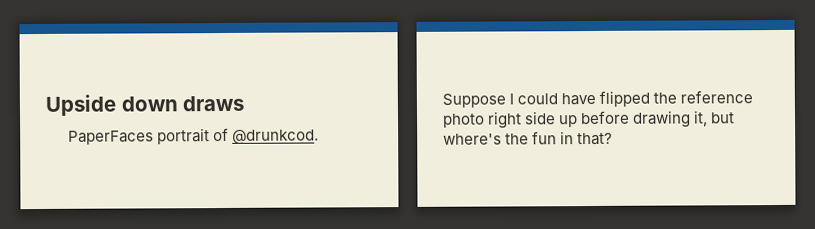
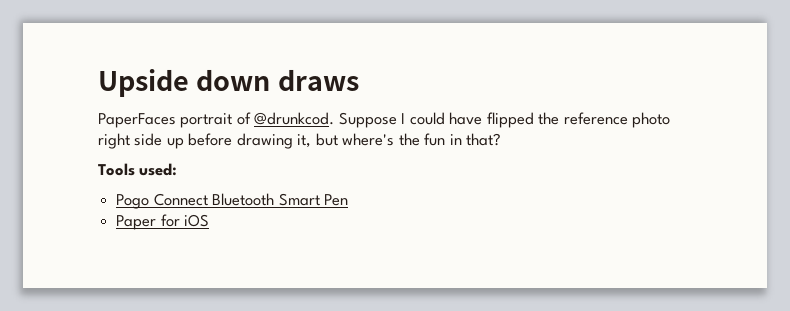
+ Tools used:
+ Pogo Connect Bluetooth Smart Pen
+ Paper for iOS

